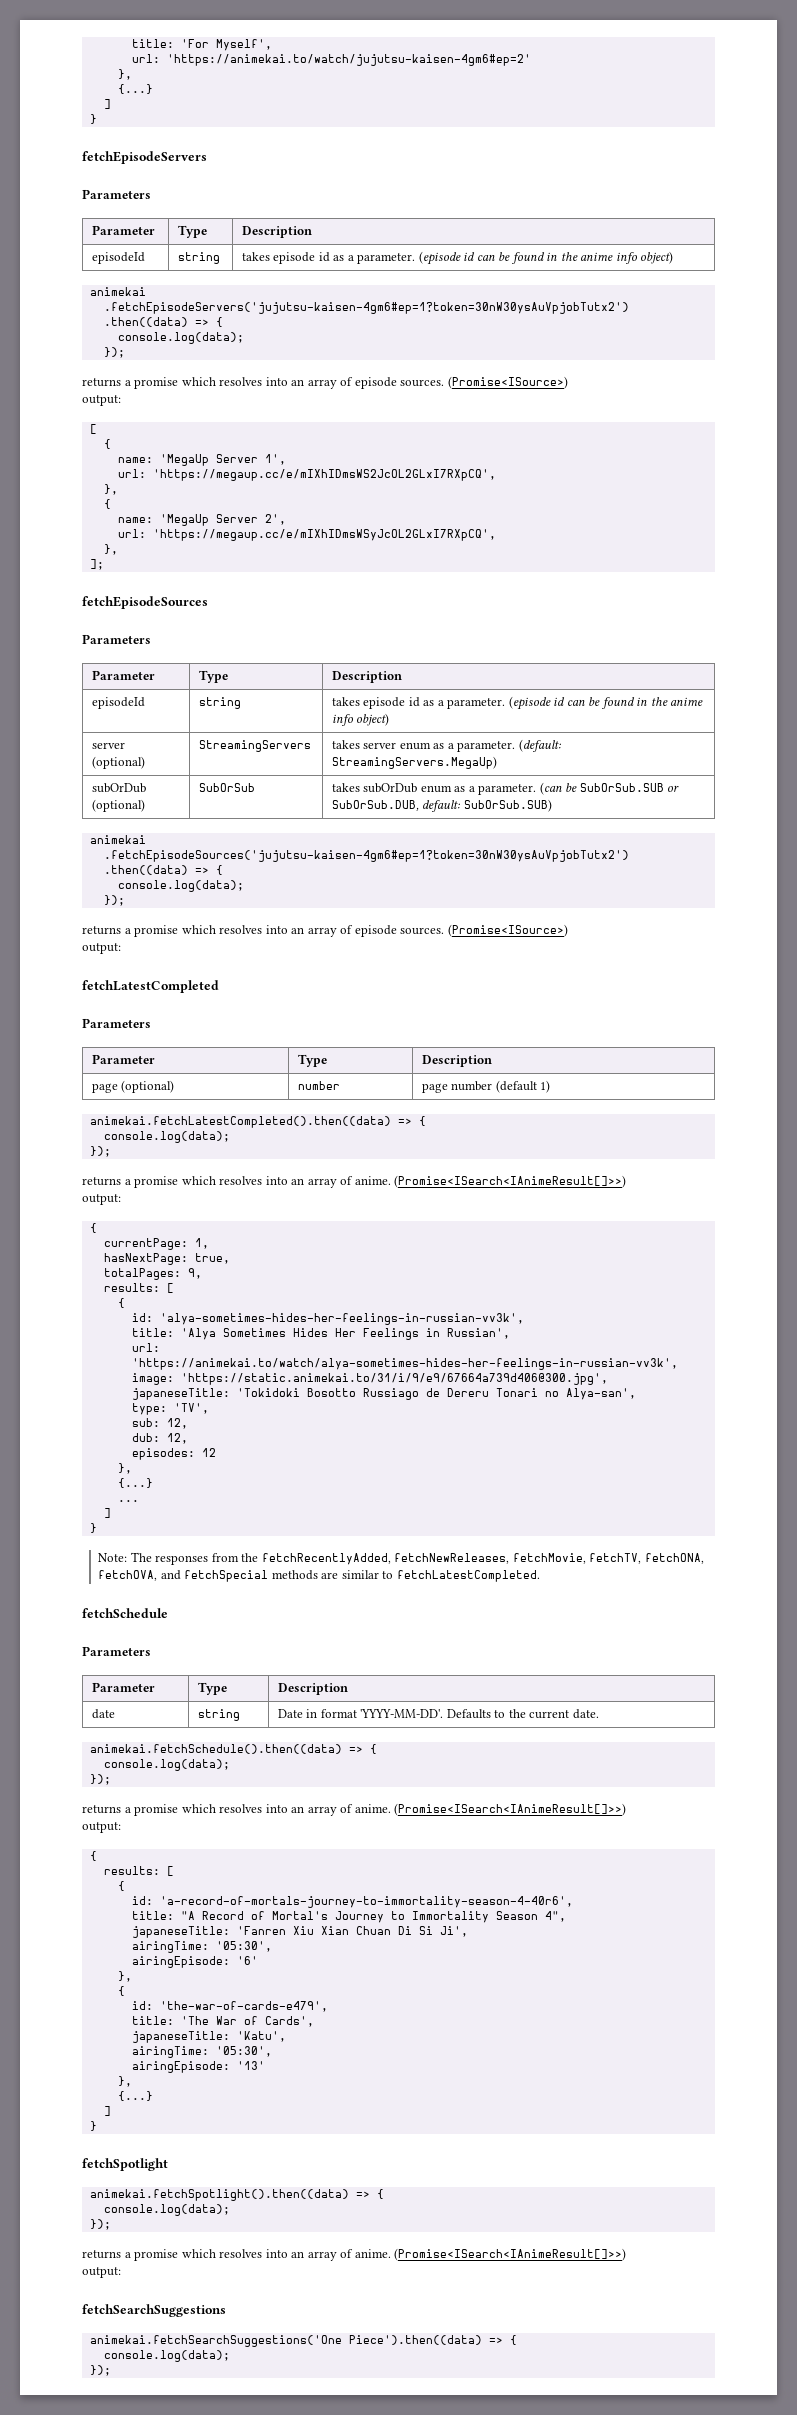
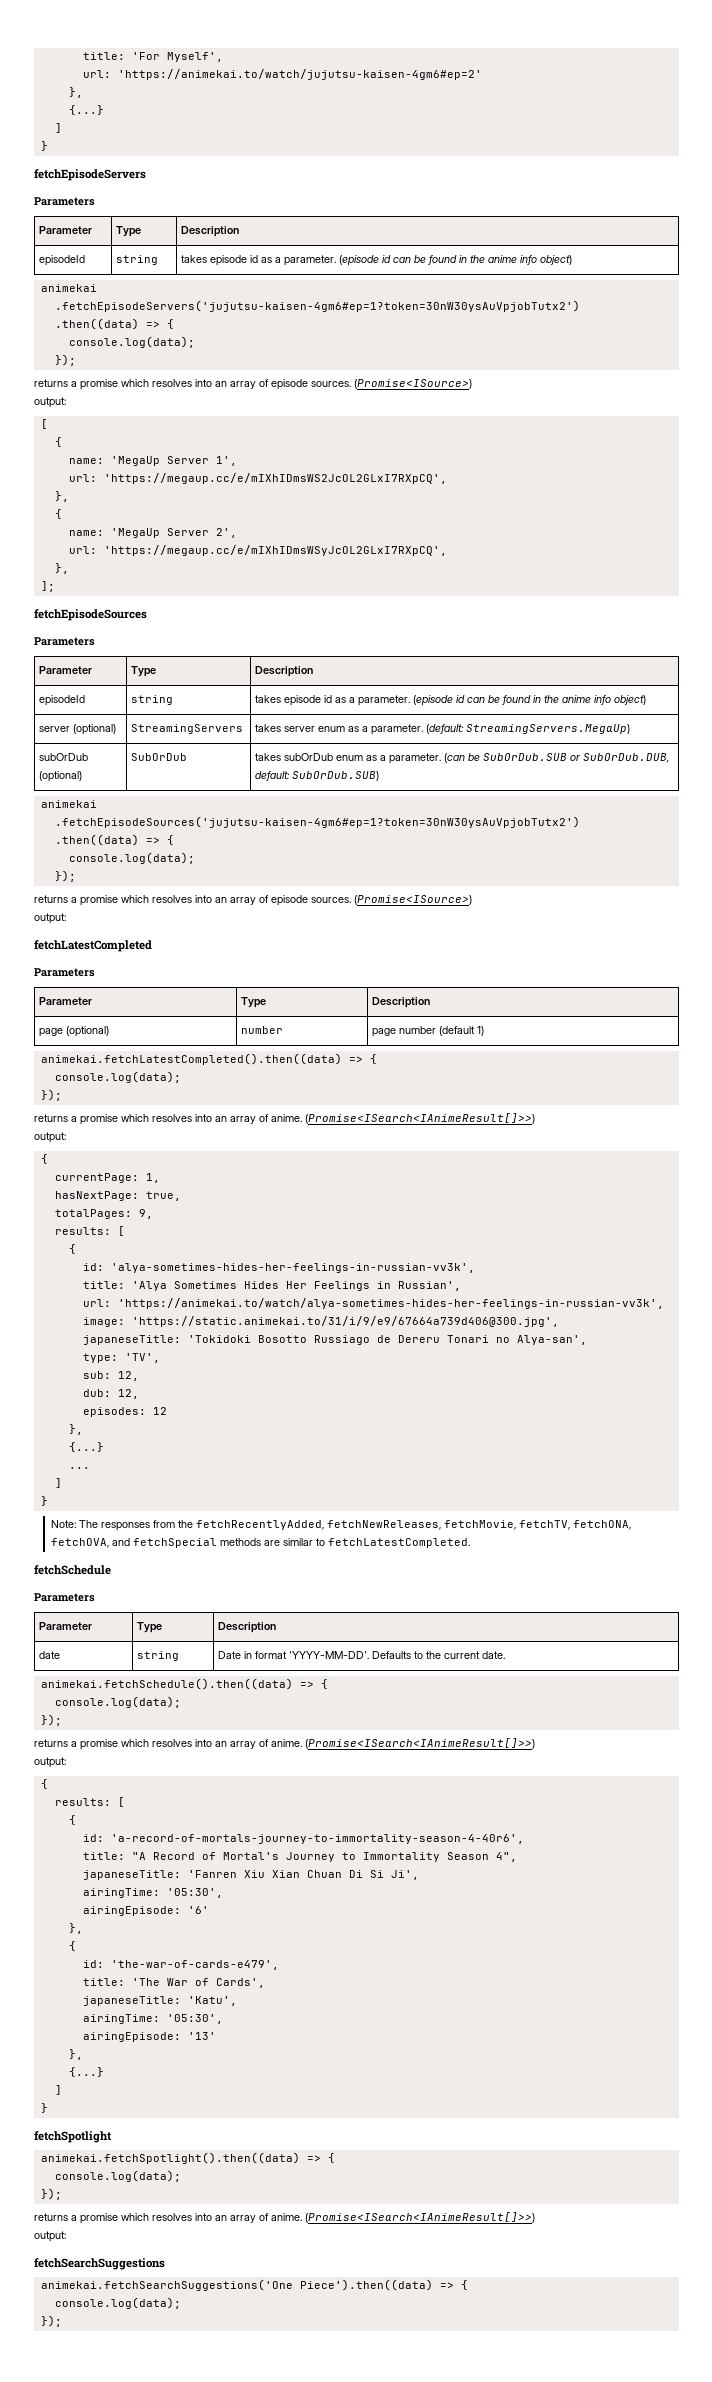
- subOrDub (optional) | SubOrSub | takes subOrDub enum as a parameter. (can be SubOrSub.SUB or SubOrSub.DUB, default: SubOrSub.SUB)
+ subOrDub (optional) | SubOrDub | takes subOrDub enum as a parameter. (can be SubOrDub.SUB or SubOrDub.DUB, default: SubOrDub.SUB)

